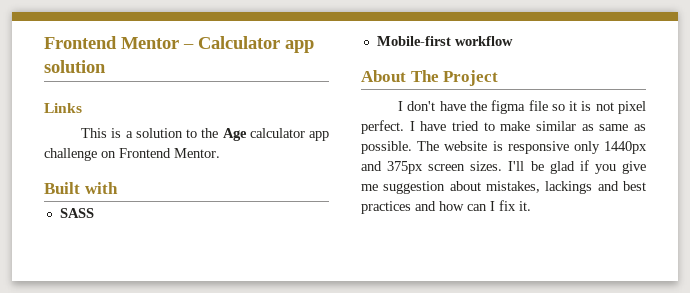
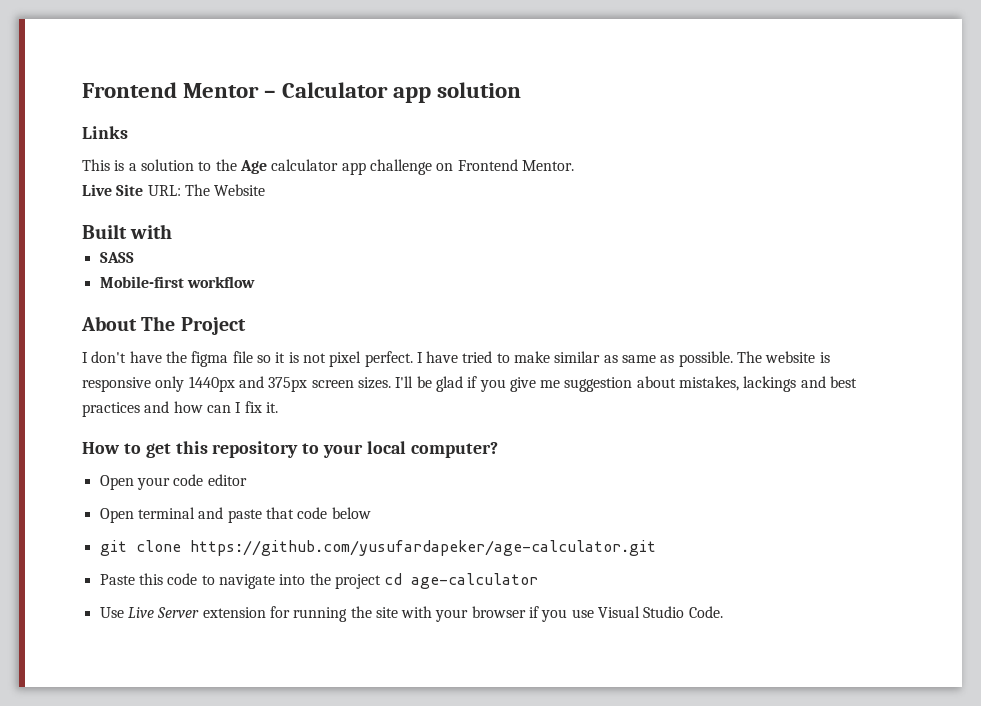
+ Live Site URL: The Website
+ How to get this repository to your local computer?
+ Open your code editor
+ Open terminal and paste that code below
+ git clone https://github.com/yusufardapeker/age-calculator.git
+ Paste this code to navigate into the project cd age-calculator
+ Use Live Server extension for running the site with your browser if you use Visual Studio Code.

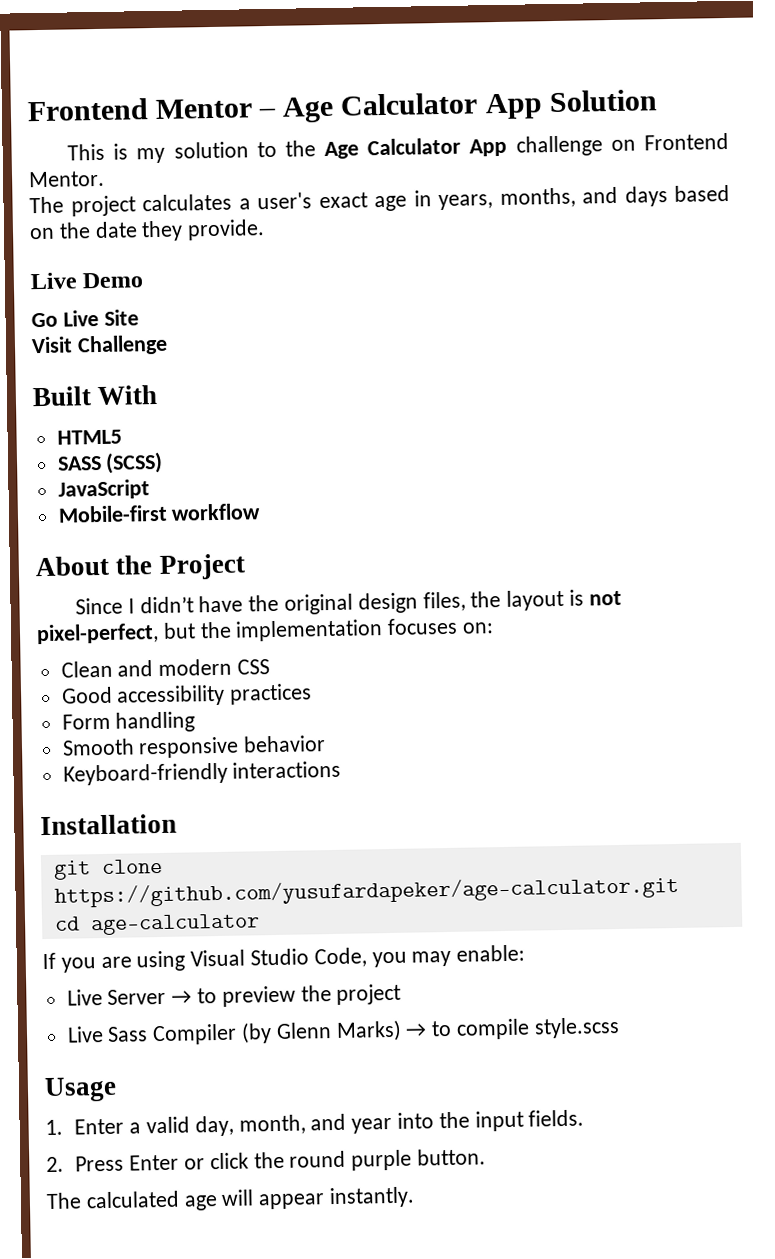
- Frontend Mentor – Calculator app solution
- Links
+ Frontend Mentor – Age Calculator App Solution
- This is a solution to the Age calculator app challenge on Frontend Mentor.
+ This is my solution to the Age Calculator App challenge on Frontend Mentor.
- Live Site URL: The Website
+ The project calculates a user's exact age in years, months, and days based on the date they provide.
+ Live Demo
+ Go Live Site
+ Visit Challenge
- Built with
+ Built With
+ HTML5
- SASS
+ SASS (SCSS)
+ JavaScript
- About The Project
+ About the Project
- I don't have the figma file so it is not pixel perfect. I have tried to make similar as same as possible. The website is responsive only 1440px and 375px screen sizes. I'll be glad if you give me suggestion about mistakes, lackings and best practices and how can I fix it.
- How to get this repository to your local computer?
- Open your code editor
- Open terminal and paste that code below
+ Since I didn’t have the original design files, the layout is not pixel-perfect, but the implementation focuses on:
+ Clean and modern CSS
+ Good accessibility practices
+ Form handling
+ Smooth responsive behavior
+ Keyboard-friendly interactions
+ Installation
  git clone https://github.com/yusufardapeker/age-calculator.git
- Paste this code to navigate into the project cd age-calculator
- Use Live Server extension for running the site with your browser if you use Visual Studio Code.
+ cd age-calculator
+ If you are using Visual Studio Code, you may enable:
+ Live Server → to preview the project
+ Live Sass Compiler (by Glenn Marks) → to compile style.scss
+ Usage
+ 1. Enter a valid day, month, and year into the input fields.
+ 2. Press Enter or click the round purple button.
+ The calculated age will appear instantly.

